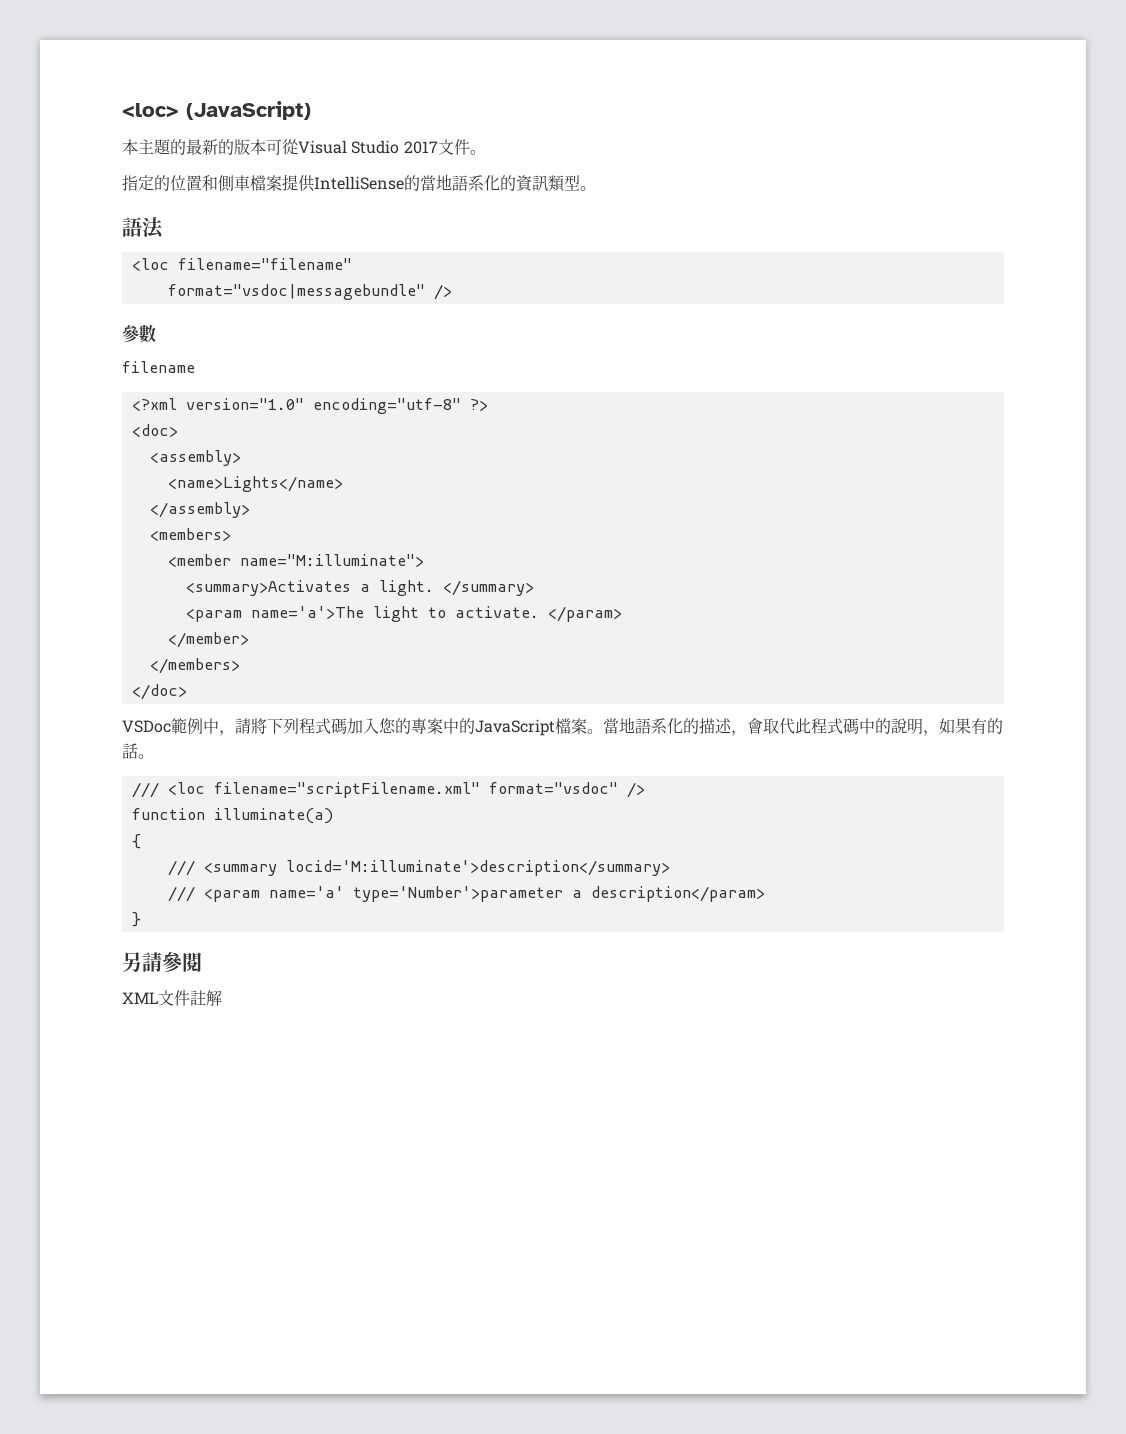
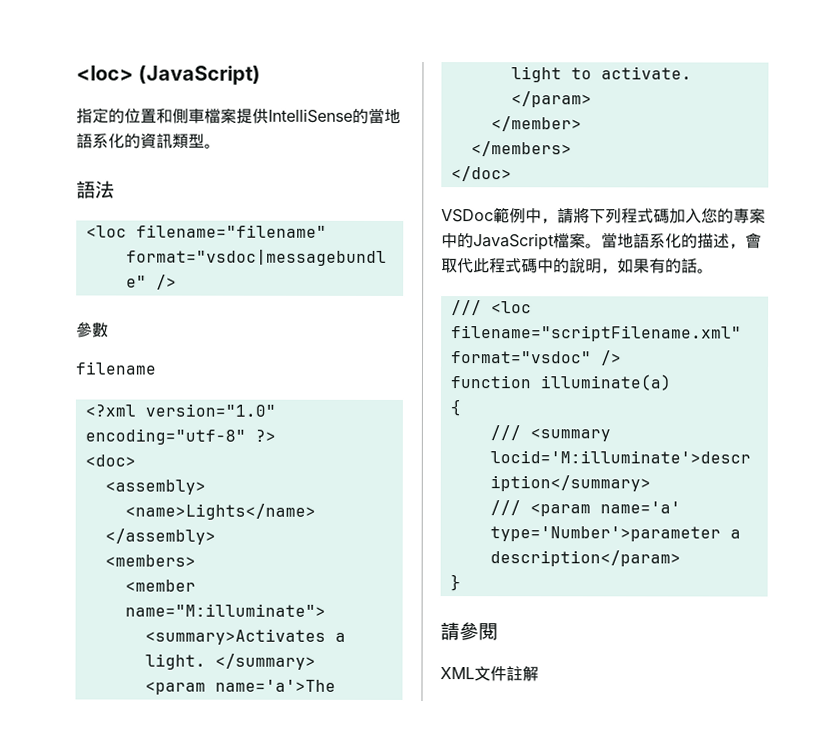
- 本主題的最新的版本可從Visual Studio 2017文件。
- 另請參閱
+ 請參閱

